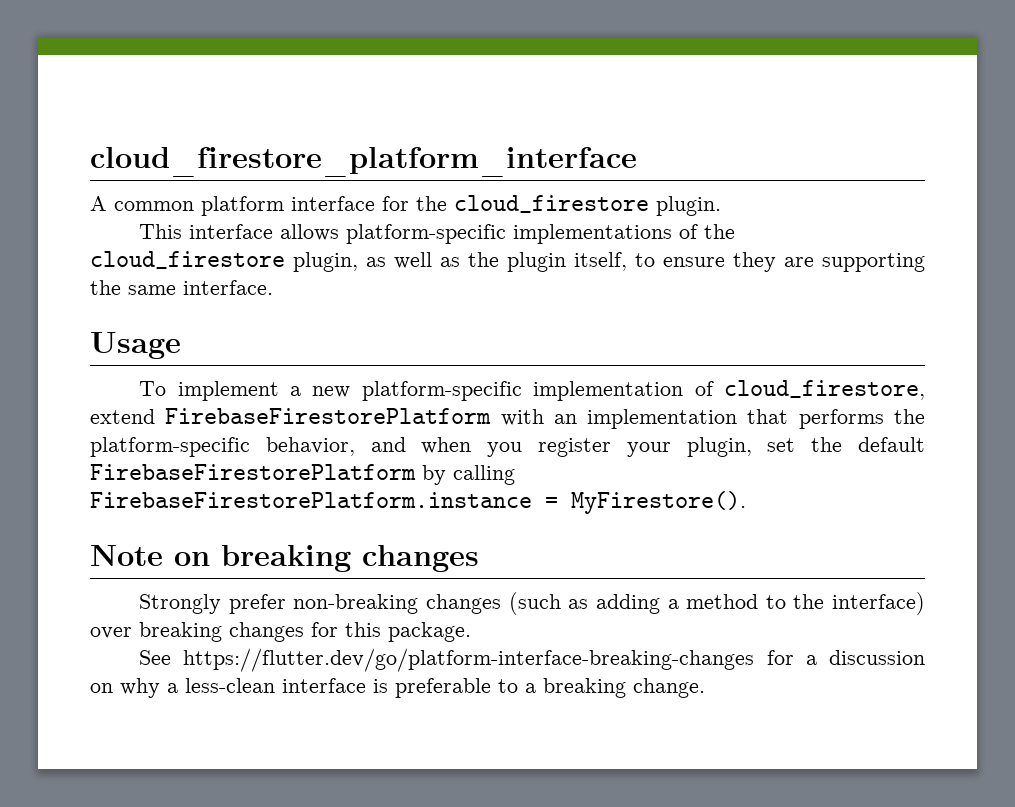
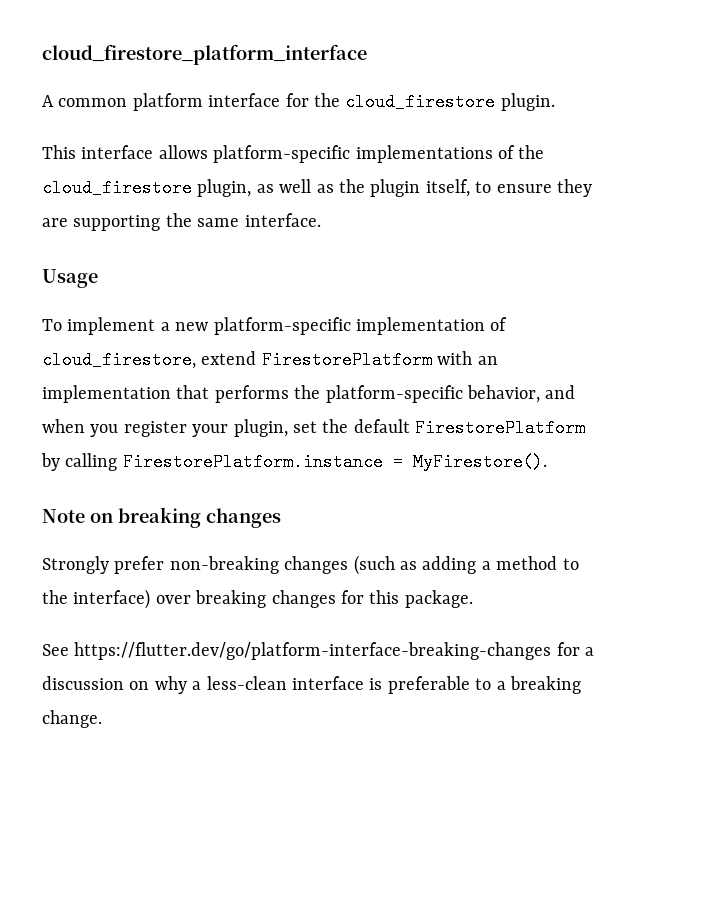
- To implement a new platform-specific implementation of cloud_firestore, extend FirebaseFirestorePlatform with an implementation that performs the platform-specific behavior, and when you register your plugin, set the default FirebaseFirestorePlatform by calling FirebaseFirestorePlatform.instance = MyFirestore().
+ To implement a new platform-specific implementation of cloud_firestore, extend FirestorePlatform with an implementation that performs the platform-specific behavior, and when you register your plugin, set the default FirestorePlatform by calling FirestorePlatform.instance = MyFirestore().

